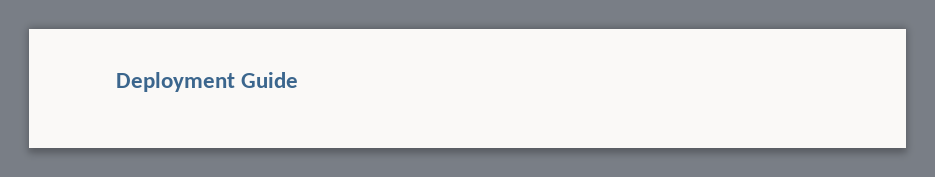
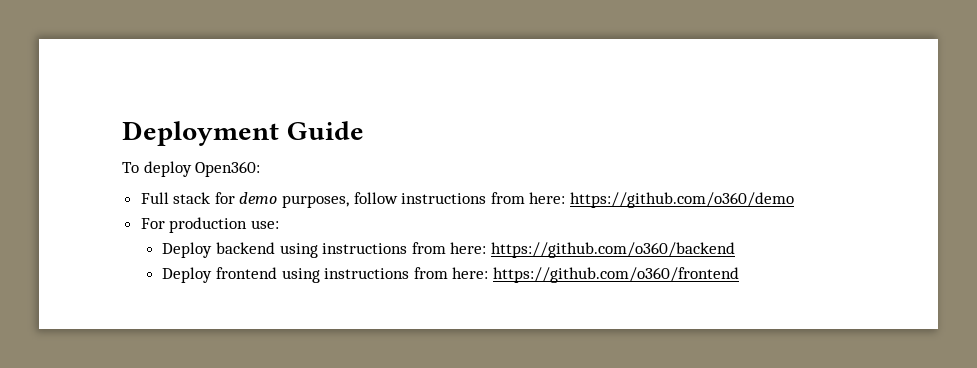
+ To deploy Open360:
+ Full stack for demo purposes, follow instructions from here: https://github.com/o360/demo
+ For production use:
+ Deploy backend using instructions from here: https://github.com/o360/backend
+ Deploy frontend using instructions from here: https://github.com/o360/frontend

